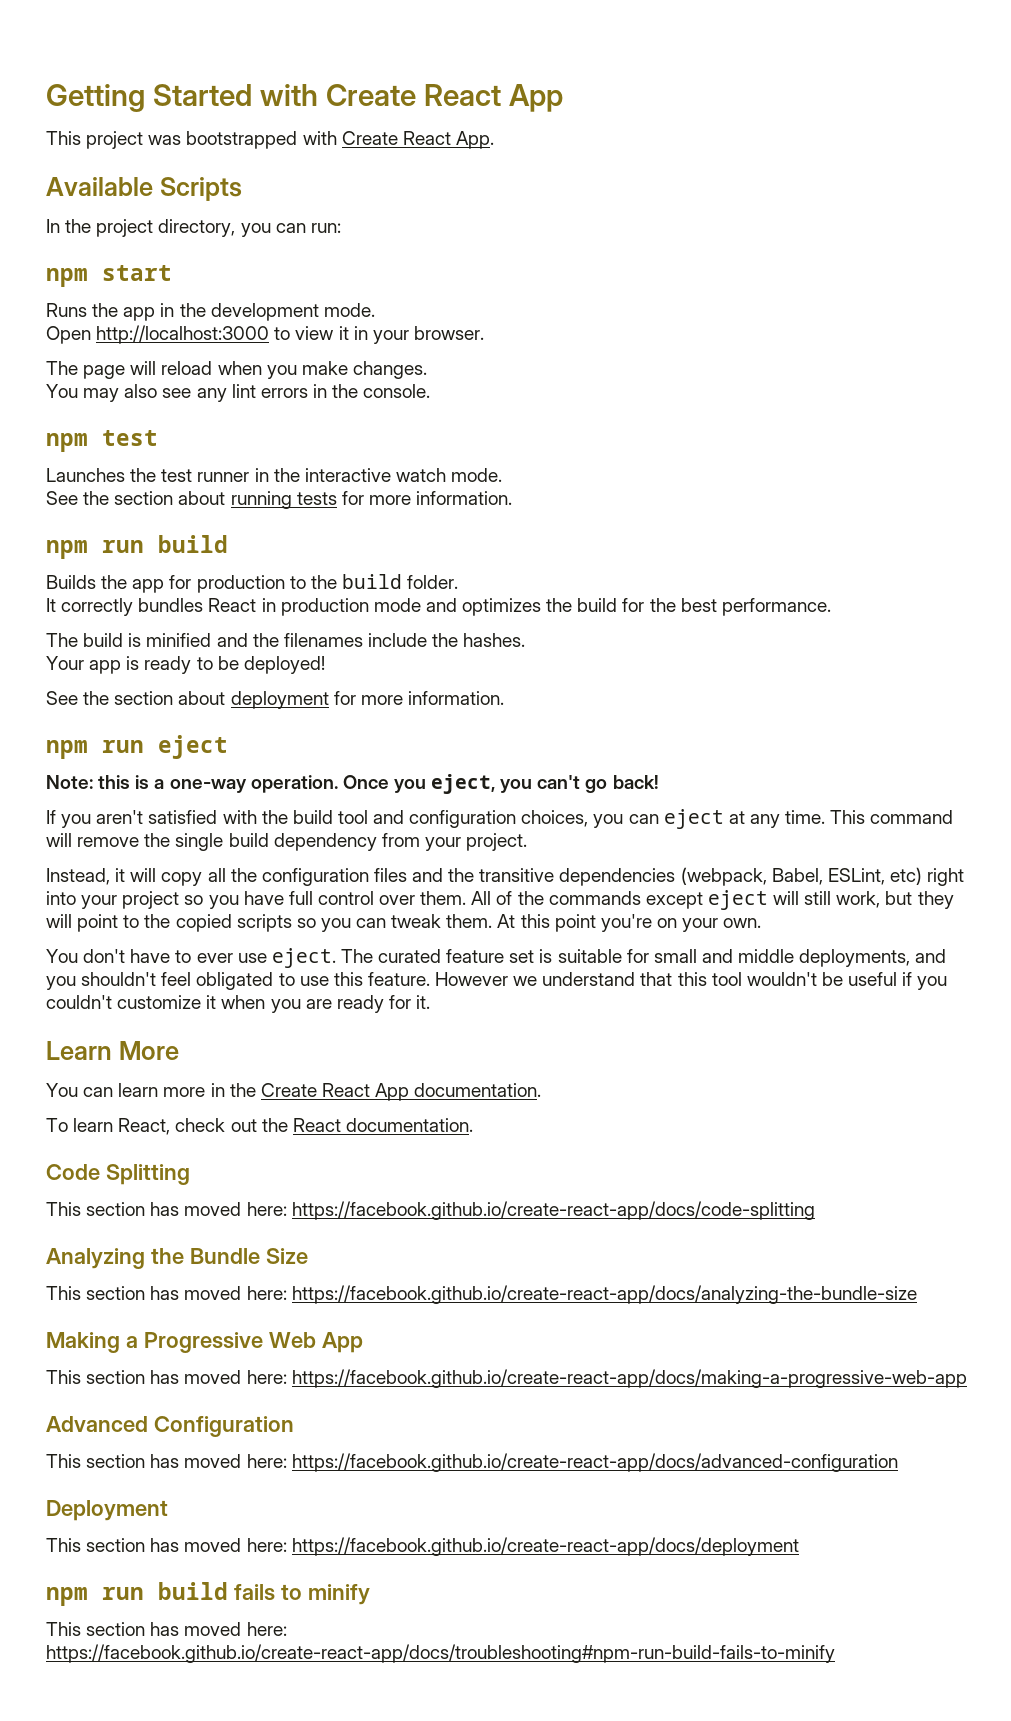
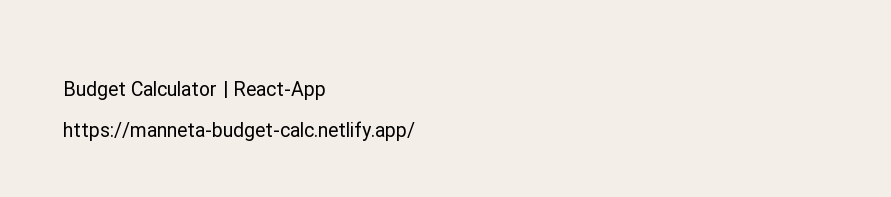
- Getting Started with Create React App
- This project was bootstrapped with Create React App.
- Available Scripts
- In the project directory, you can run:
- npm start
- Runs the app in the development mode.
- Open http://localhost:3000 to view it in your browser.
- The page will reload when you make changes.
- You may also see any lint errors in the console.
- npm test
- Launches the test runner in the interactive watch mode.
- See the section about running tests for more information.
- npm run build
- Builds the app for production to the build folder.
- It correctly bundles React in production mode and optimizes the build for the best performance.
- The build is minified and the filenames include the hashes.
- Your app is ready to be deployed!
- See the section about deployment for more information.
- npm run eject
- Note: this is a one-way operation. Once you eject, you can't go back!
- If you aren't satisfied with the build tool and configuration choices, you can eject at any time. This command will remove the single build dependency from your project.
- Instead, it will copy all the configuration files and the transitive dependencies (webpack, Babel, ESLint, etc) right into your project so you have full control over them. All of the commands except eject will still work, but they will point to the copied scripts so you can tweak them. At this point you're on your own.
- You don't have to ever use eject. The curated feature set is suitable for small and middle deployments, and you shouldn't feel obligated to use this feature. However we understand that this tool wouldn't be useful if you couldn't customize it when you are ready for it.
- Learn More
- You can learn more in the Create React App documentation.
- To learn React, check out the React documentation.
- Code Splitting
- This section has moved here: https://facebook.github.io/create-react-app/docs/code-splitting
- Analyzing the Bundle Size
- This section has moved here: https://facebook.github.io/create-react-app/docs/analyzing-the-bundle-size
- Making a Progressive Web App
- This section has moved here: https://facebook.github.io/create-react-app/docs/making-a-progressive-web-app
- Advanced Configuration
- This section has moved here: https://facebook.github.io/create-react-app/docs/advanced-configuration
- Deployment
- This section has moved here: https://facebook.github.io/create-react-app/docs/deployment
- npm run build fails to minify
- This section has moved here: https://facebook.github.io/create-react-app/docs/troubleshooting#npm-run-build-fails-to-minify
+ Budget Calculator | React-App
+ https://manneta-budget-calc.netlify.app/

